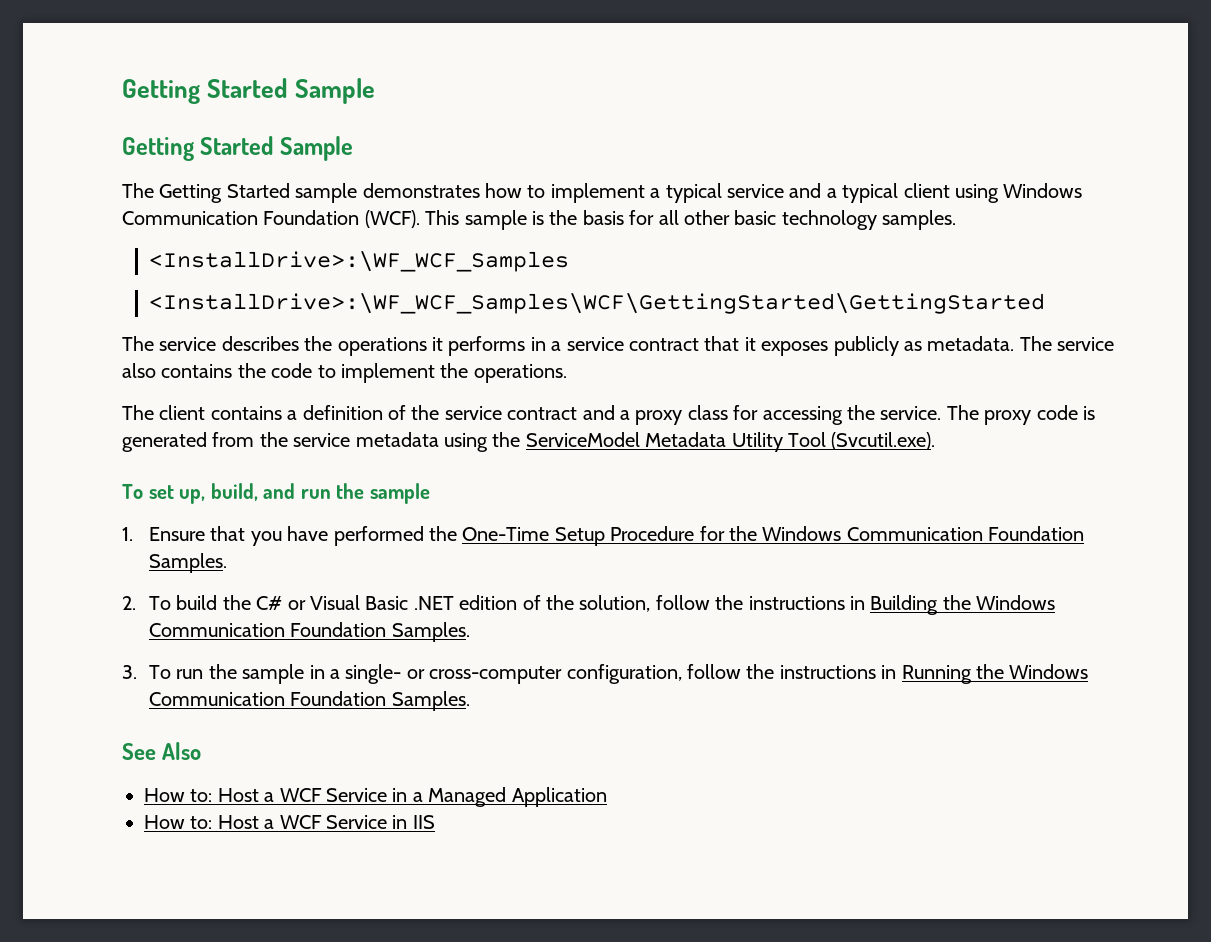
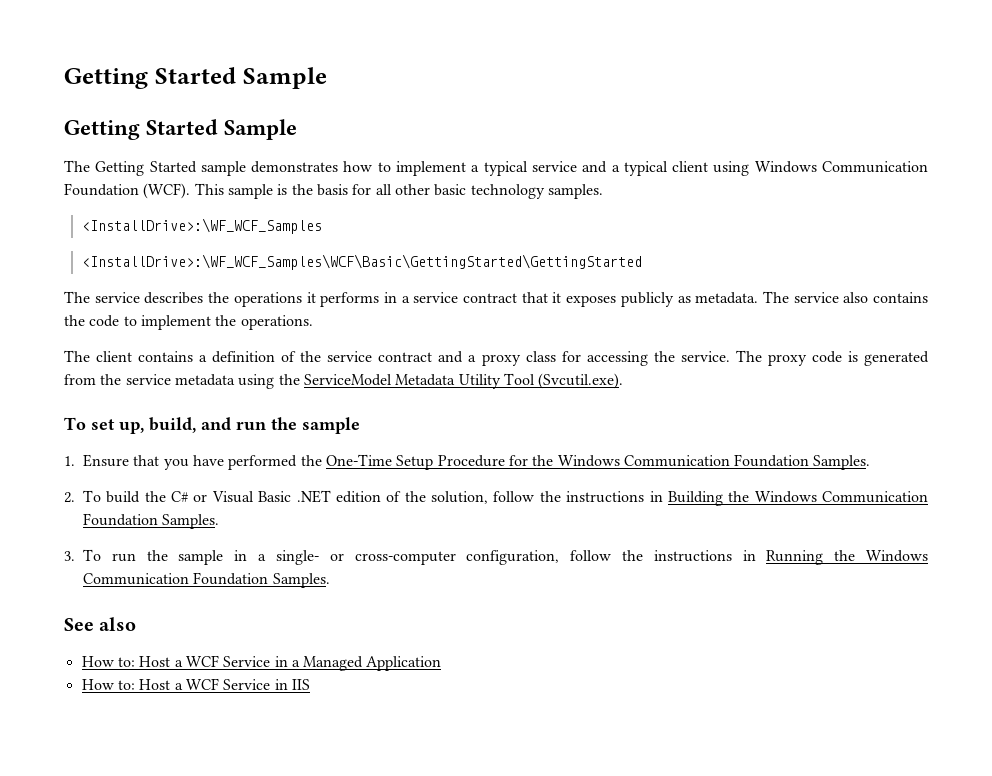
- <InstallDrive>:\WF_WCF_Samples\WCF\GettingStarted\GettingStarted
+ <InstallDrive>:\WF_WCF_Samples\WCF\Basic\GettingStarted\GettingStarted
- See Also
+ See also

